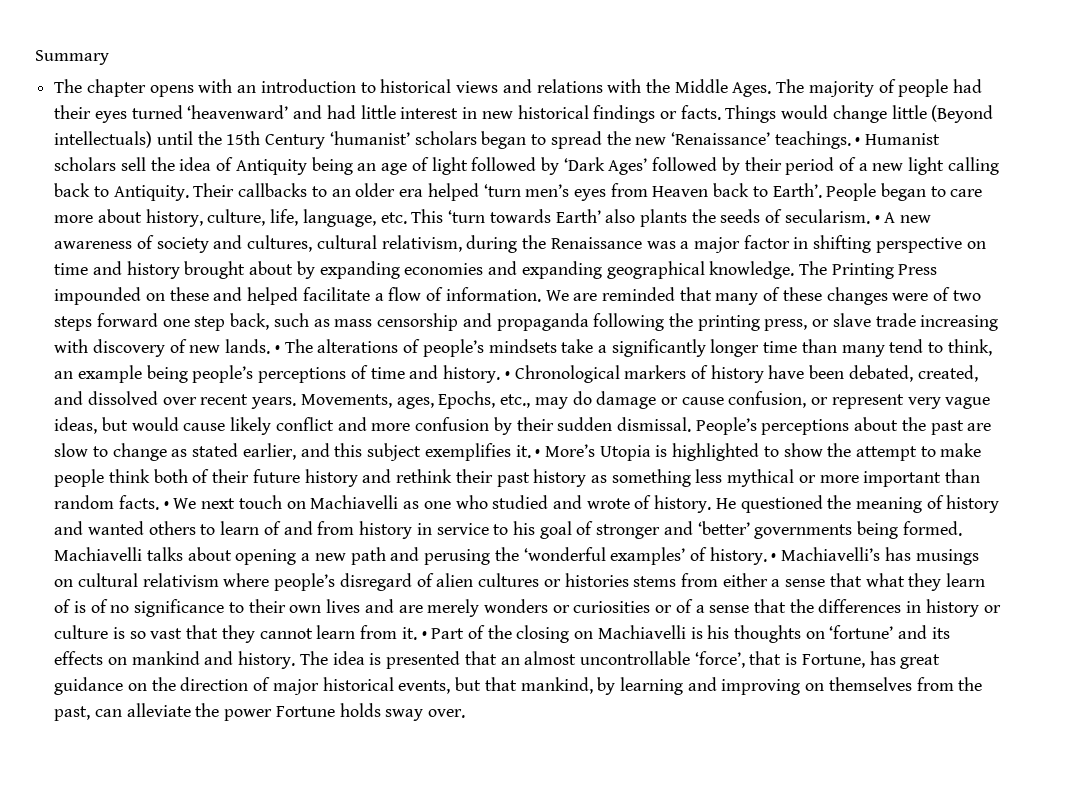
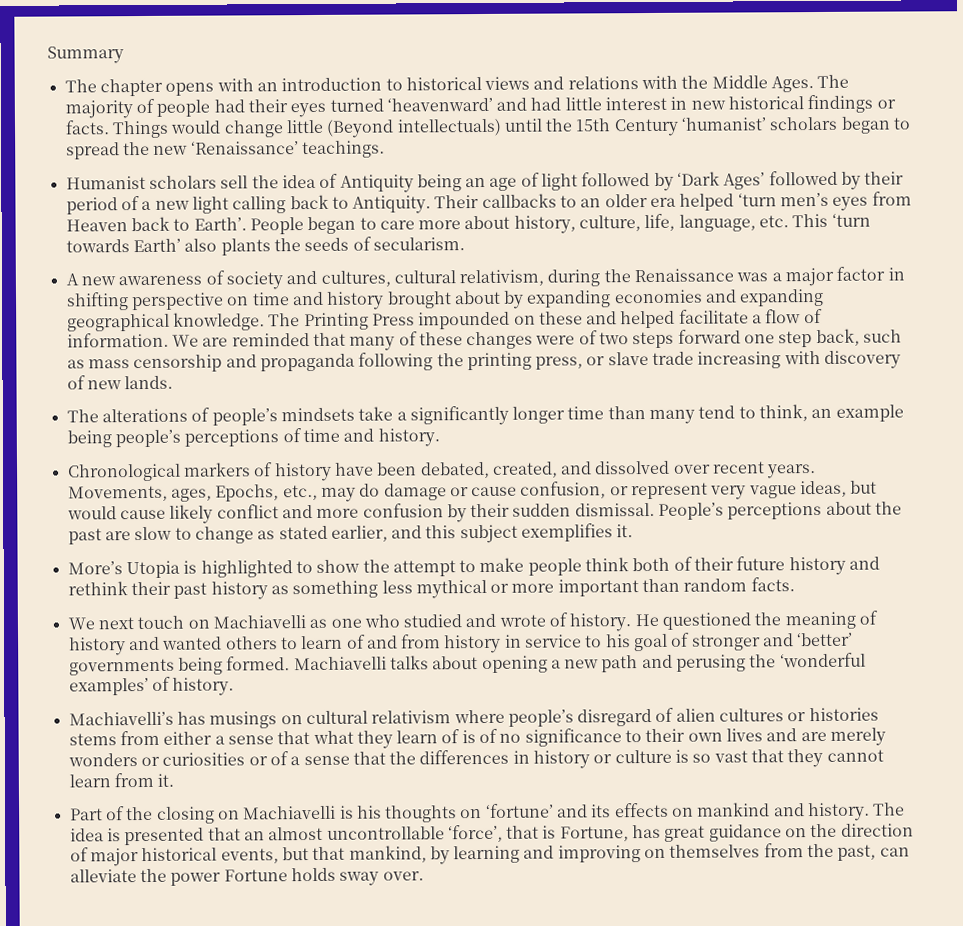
- Things would change little (Beyond intellectuals) until the 15th Century ‘humanist’ scholars began to spread the new ‘Renaissance’ teachings. • Humanist scholars sell the idea of Antiquity being an age of light followed by ‘Dark Ages’ followed by their period of a new light calling back to Antiquity.
+ Things would change little (Beyond intellectuals) until the 15th Century ‘humanist’ scholars began to spread the new ‘Renaissance’ teachings.
+ Humanist scholars sell the idea of Antiquity being an age of light followed by ‘Dark Ages’ followed by their period of a new light calling back to Antiquity.
- People began to care more about history, culture, life, language, etc. This ‘turn towards Earth’ also plants the seeds of secularism. • A new awareness of society and cultures, cultural relativism, during the Renaissance was a major factor in shifting perspective on time and history brought about by expanding economies and expanding geographical knowledge.
+ People began to care more about history, culture, life, language, etc. This ‘turn towards Earth’ also plants the seeds of secularism.
+ A new awareness of society and cultures, cultural relativism, during the Renaissance was a major factor in shifting perspective on time and history brought about by expanding economies and expanding geographical knowledge.
- We are reminded that many of these changes were of two steps forward one step back, such as mass censorship and propaganda following the printing press, or slave trade increasing with discovery of new lands. • The alterations of people’s mindsets take a significantly longer time than many tend to think, an example being people’s perceptions of time and history. • Chronological markers of history have been debated, created, and dissolved over recent years.
+ We are reminded that many of these changes were of two steps forward one step back, such as mass censorship and propaganda following the printing press, or slave trade increasing with discovery of new lands.
+ The alterations of people’s mindsets take a significantly longer time than many tend to think, an example being people’s perceptions of time and history.
+ Chronological markers of history have been debated, created, and dissolved over recent years.
- People’s perceptions about the past are slow to change as stated earlier, and this subject exemplifies it. • More’s Utopia is highlighted to show the attempt to make people think both of their future history and rethink their past history as something less mythical or more important than random facts. • We next touch on Machiavelli as one who studied and wrote of history.
+ People’s perceptions about the past are slow to change as stated earlier, and this subject exemplifies it.
+ More’s Utopia is highlighted to show the attempt to make people think both of their future history and rethink their past history as something less mythical or more important than random facts.
+ We next touch on Machiavelli as one who studied and wrote of history.
- Machiavelli talks about opening a new path and perusing the ‘wonderful examples’ of history. • Machiavelli’s has musings on cultural relativism where people’s disregard of alien cultures or histories stems from either a sense that what they learn of is of no significance to their own lives and are merely wonders or curiosities or of a sense that the differences in history or culture is so vast that they cannot learn from it. • Part of the closing on Machiavelli is his thoughts on ‘fortune’ and its effects on mankind and history.
+ Machiavelli talks about opening a new path and perusing the ‘wonderful examples’ of history.
+ Machiavelli’s has musings on cultural relativism where people’s disregard of alien cultures or histories stems from either a sense that what they learn of is of no significance to their own lives and are merely wonders or curiosities or of a sense that the differences in history or culture is so vast that they cannot learn from it.
+ Part of the closing on Machiavelli is his thoughts on ‘fortune’ and its effects on mankind and history.

